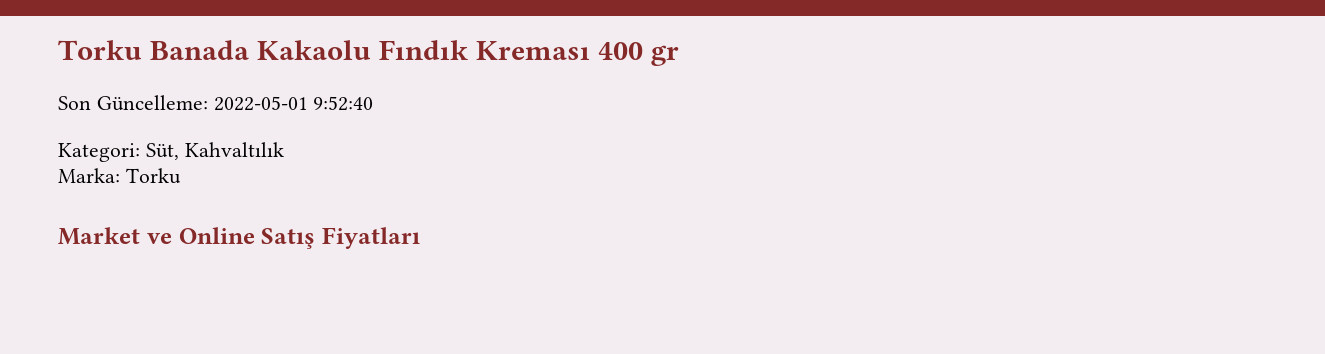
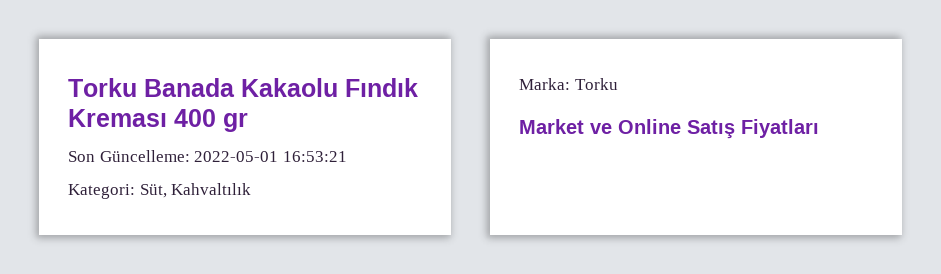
- Son Güncelleme: 2022-05-01 9:52:40
+ Son Güncelleme: 2022-05-01 16:53:21

